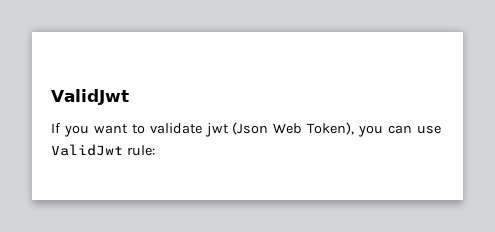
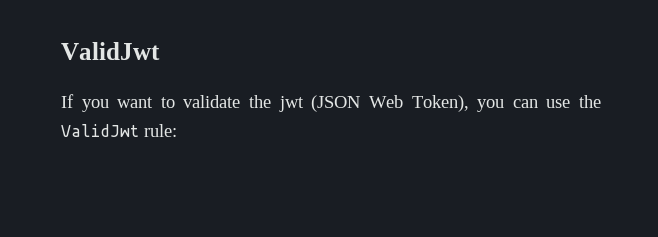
- If you want to validate jwt (Json Web Token), you can use ValidJwt rule:
+ If you want to validate the jwt (JSON Web Token), you can use the ValidJwt rule:

